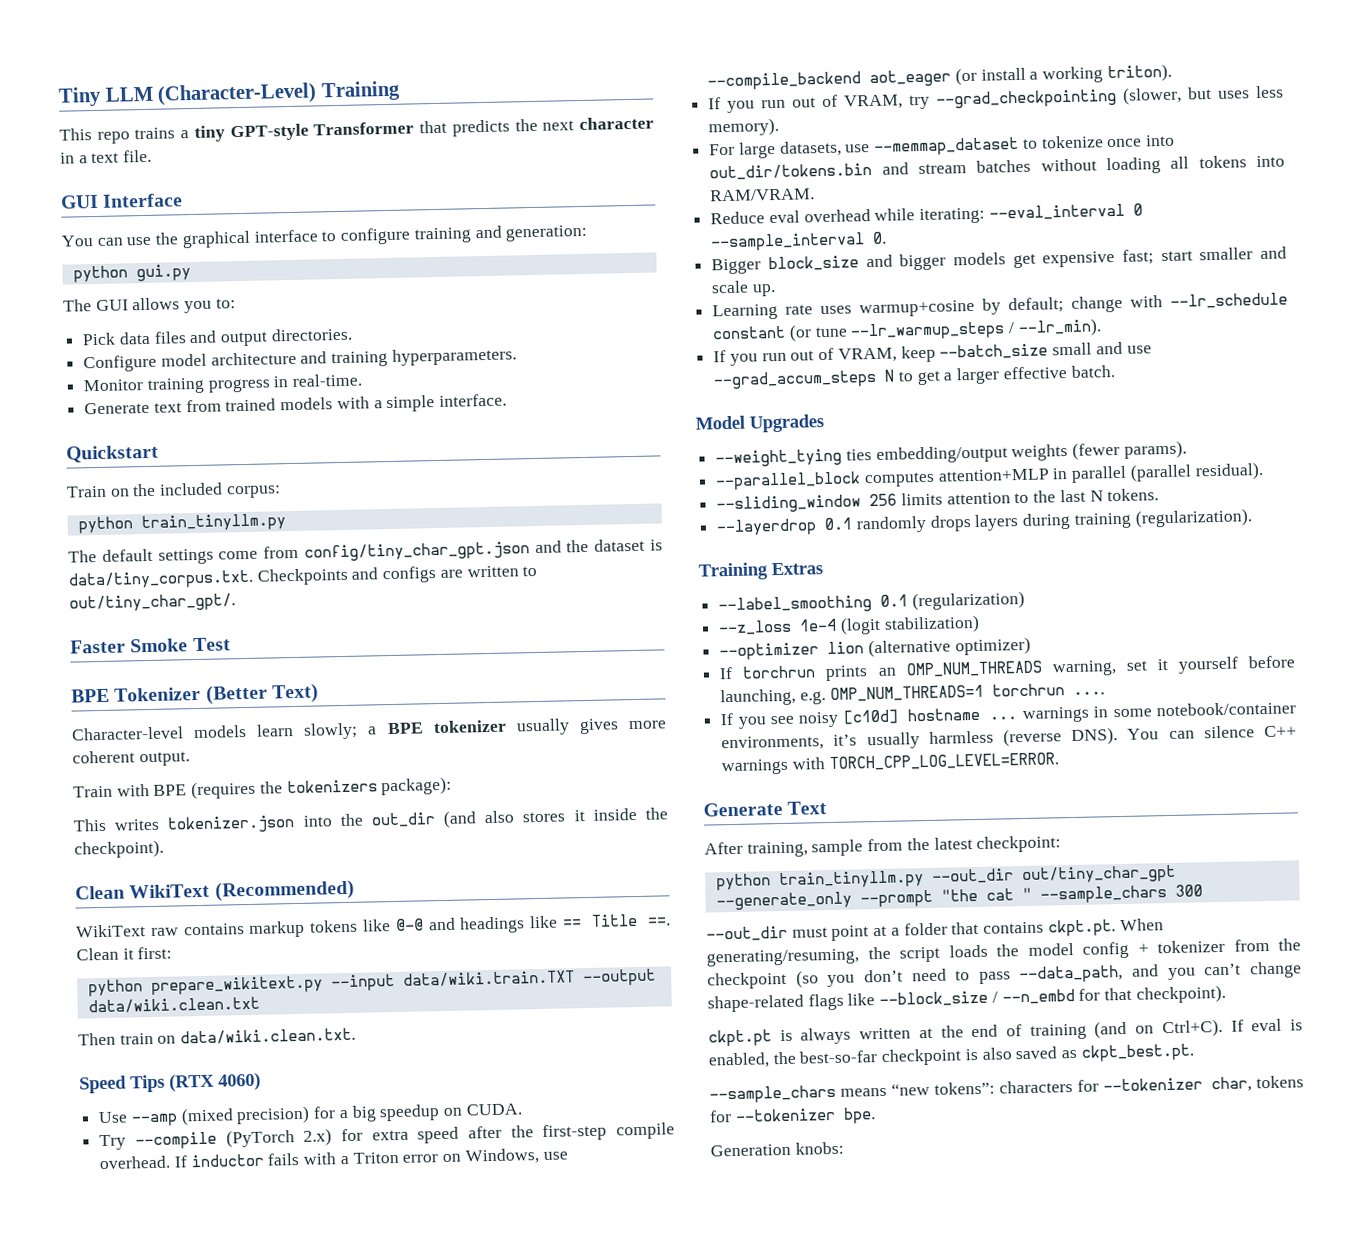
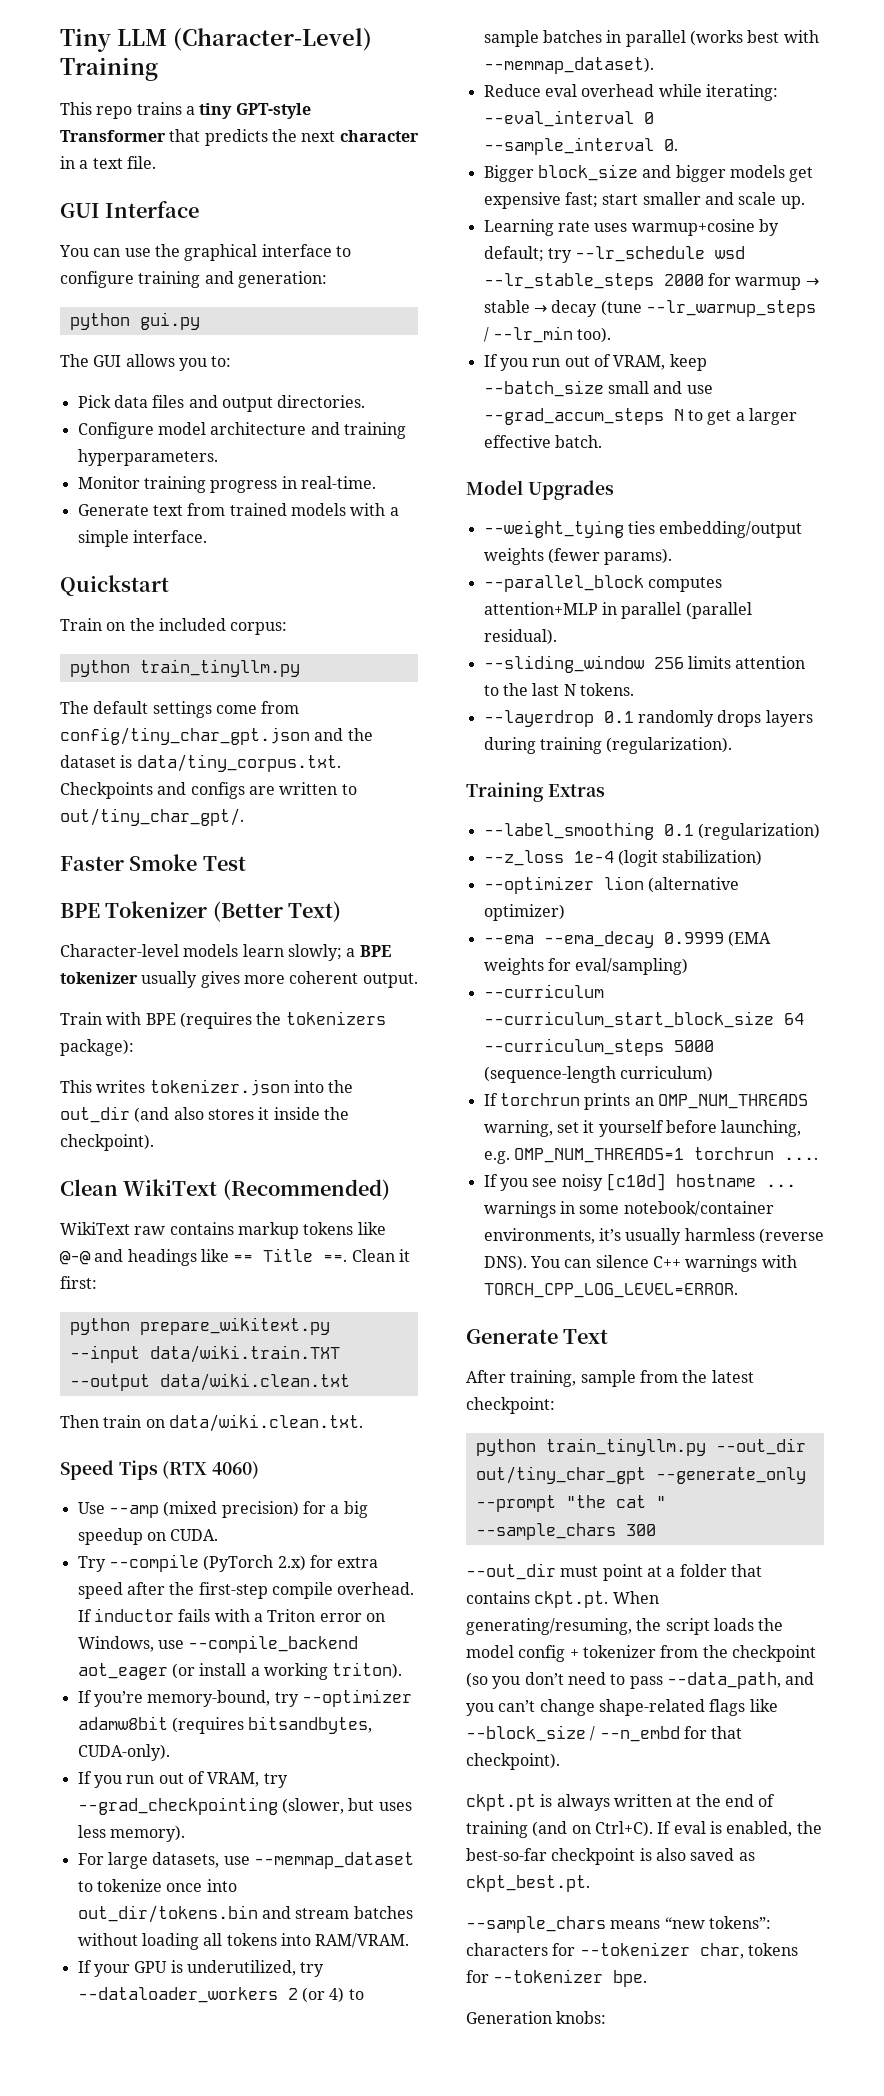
+ If you’re memory-bound, try --optimizer adamw8bit (requires bitsandbytes, CUDA-only).
+ If your GPU is underutilized, try --dataloader_workers 2 (or 4) to sample batches in parallel (works best with --memmap_dataset).
- Learning rate uses warmup+cosine by default; change with --lr_schedule constant (or tune --lr_warmup_steps / --lr_min).
+ Learning rate uses warmup+cosine by default; try --lr_schedule wsd --lr_stable_steps 2000 for warmup → stable → decay (tune --lr_warmup_steps / --lr_min too).
+ --ema --ema_decay 0.9999 (EMA weights for eval/sampling)
+ --curriculum --curriculum_start_block_size 64 --curriculum_steps 5000 (sequence-length curriculum)

